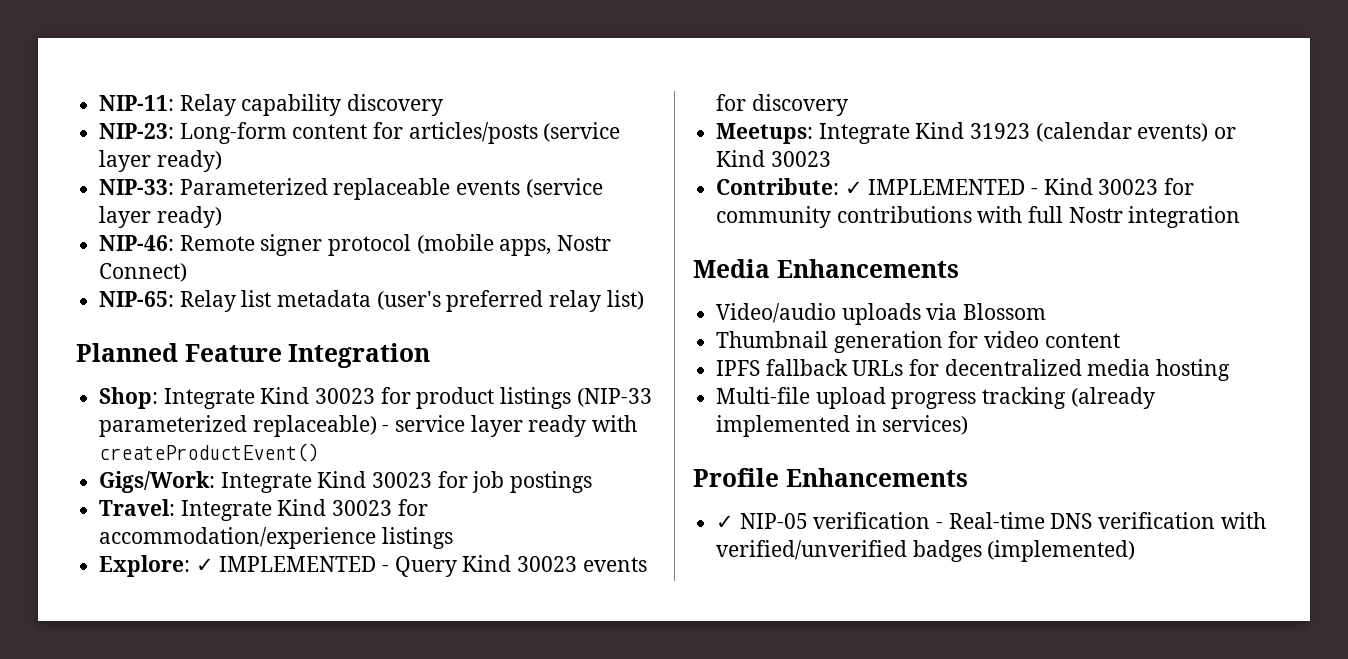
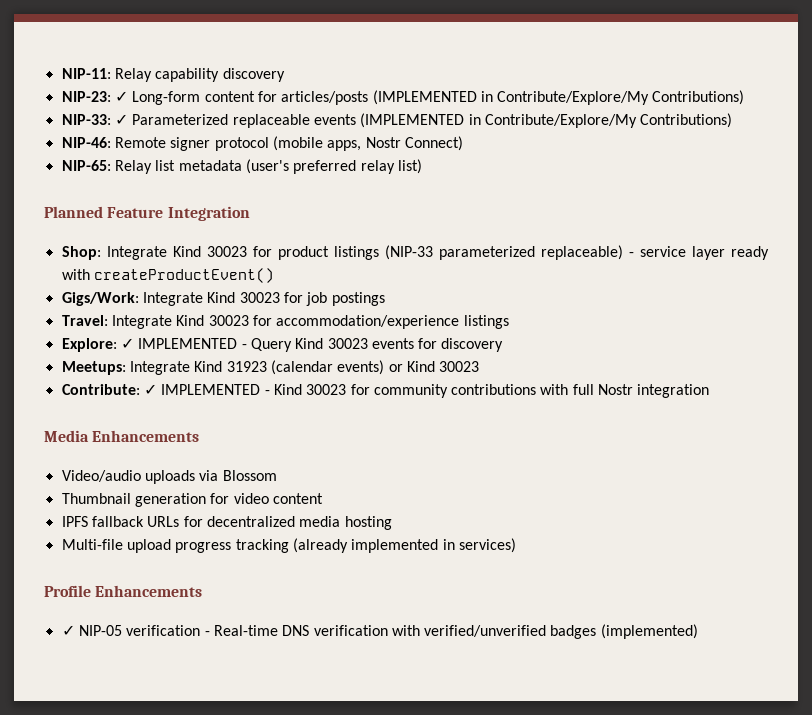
- NIP-23: Long-form content for articles/posts (service layer ready)
+ NIP-23: ✓ Long-form content for articles/posts (IMPLEMENTED in Contribute/Explore/My Contributions)
- NIP-33: Parameterized replaceable events (service layer ready)
+ NIP-33: ✓ Parameterized replaceable events (IMPLEMENTED in Contribute/Explore/My Contributions)

